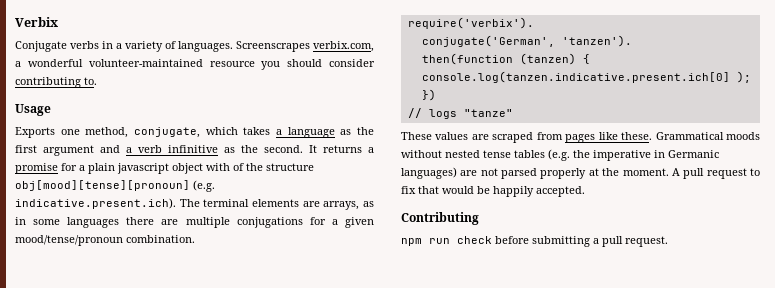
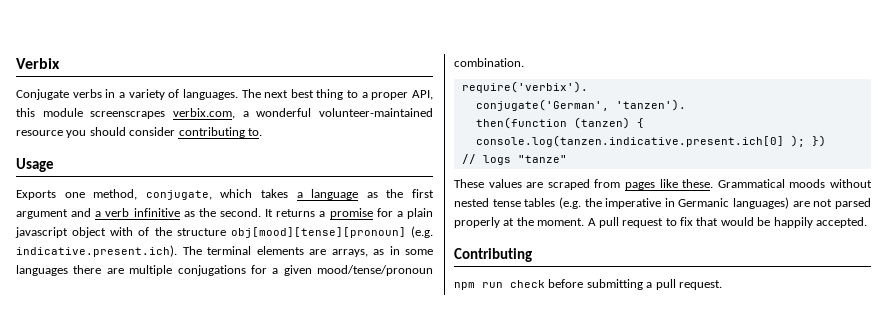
- Screenscrapes verbix.com, a wonderful volunteer-maintained resource you should consider contributing to.
+ The next best thing to a proper API, this module screenscrapes verbix.com, a wonderful volunteer-maintained resource you should consider contributing to.

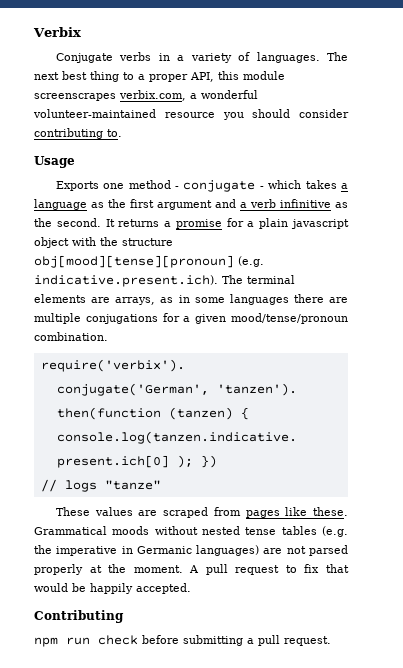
- Exports one method, conjugate, which takes a language as the first argument and a verb infinitive as the second.
+ Exports one method - conjugate - which takes a language as the first argument and a verb infinitive as the second.
- It returns a promise for a plain javascript object with of the structure obj[mood][tense][pronoun] (e.g. indicative.present.ich). The terminal elements are arrays, as in some languages there are multiple conjugations for a given mood/tense/pronoun combination.
+ It returns a promise for a plain javascript object with the structure obj[mood][tense][pronoun] (e.g. indicative.present.ich). The terminal elements are arrays, as in some languages there are multiple conjugations for a given mood/tense/pronoun combination.

